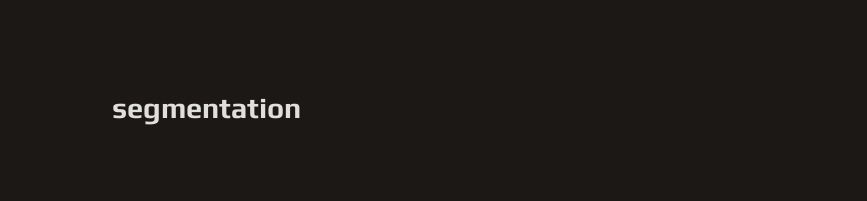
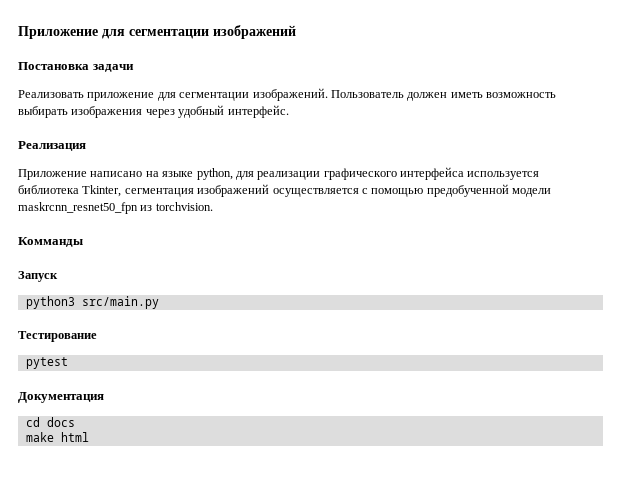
- segmentation
+ Приложение для сегментации изображений
+ Постановка задачи
+ Реализовать приложение для сегментации изображений. Пользователь должен иметь возможность выбирать изображения через удобный интерфейс.
+ Реализация
+ Приложение написано на языке python, для реализации графического интерфейса используется библиотека Tkinter, сегментация изображений осуществляется с помощью предобученной модели maskrcnn_resnet50_fpn из torchvision.
+ Комманды
+ Запуск
+ python3 src/main.py
+ Тестирование
+ pytest
+ Документация
+ cd docs
+ make html

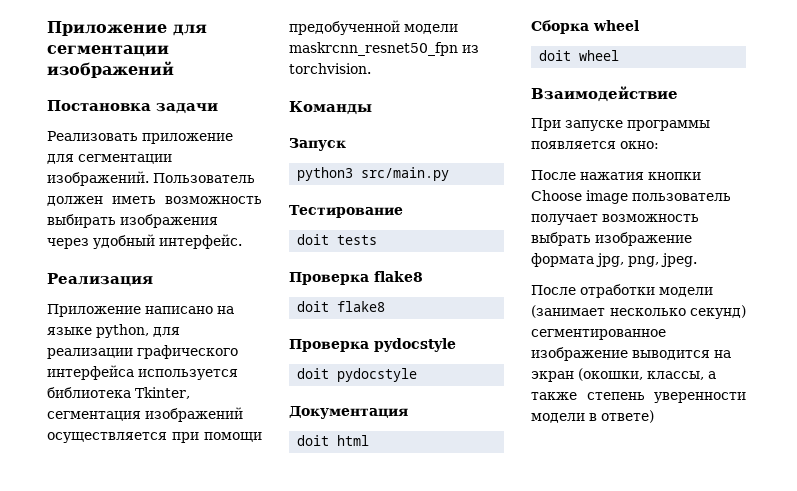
- Приложение написано на языке python, для реализации графического интерфейса используется библиотека Tkinter, сегментация изображений осуществляется с помощью предобученной модели maskrcnn_resnet50_fpn из torchvision.
+ Приложение написано на языке python, для реализации графического интерфейса используется библиотека Tkinter, сегментация изображений осуществляется при помощи предобученной модели maskrcnn_resnet50_fpn из torchvision.
- Комманды
+ Команды
- pytest
+ doit tests
+ Проверка flake8
+ doit flake8
+ Проверка pydocstyle
+ doit pydocstyle
  Документация
- cd docs
- make html
+ doit html
+ Сборка wheel
+ doit wheel
+ Взаимодействие
+ При запуске программы появляется окно:
+ После нажатия кнопки Choose image пользователь получает возможность выбрать изображение формата jpg, png, jpeg.
+ После отработки модели (занимает несколько секунд) сегментированное изображение выводится на экран (окошки, классы, а также степень уверенности модели в ответе)

